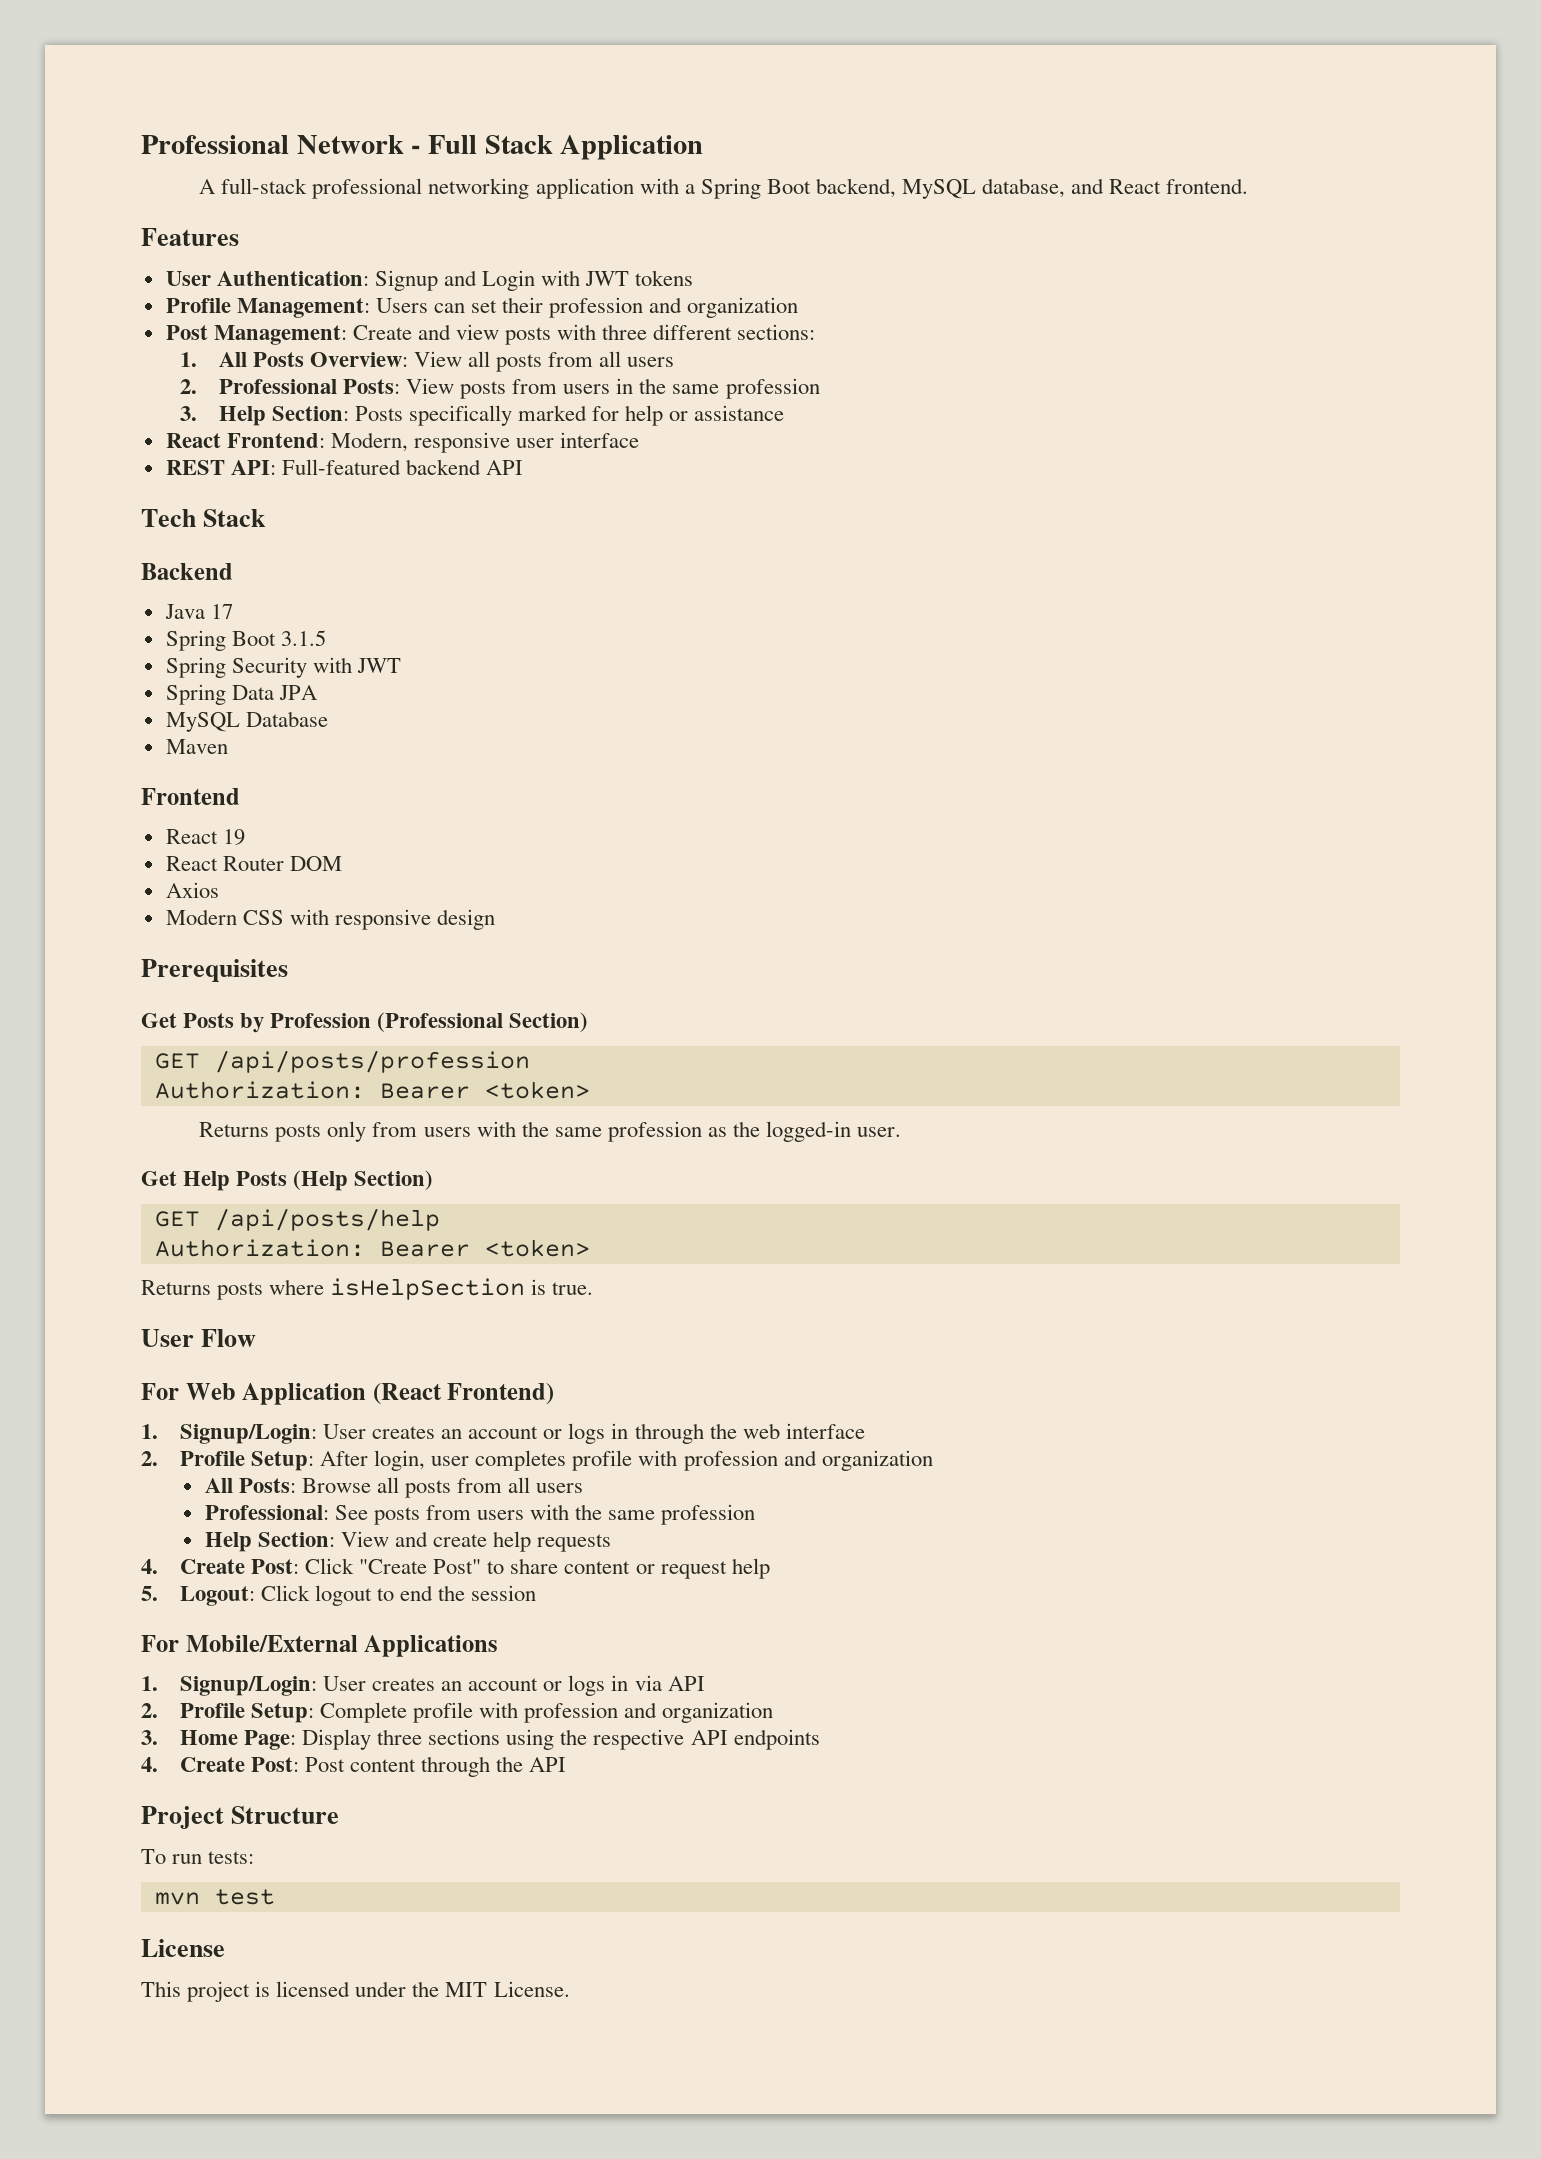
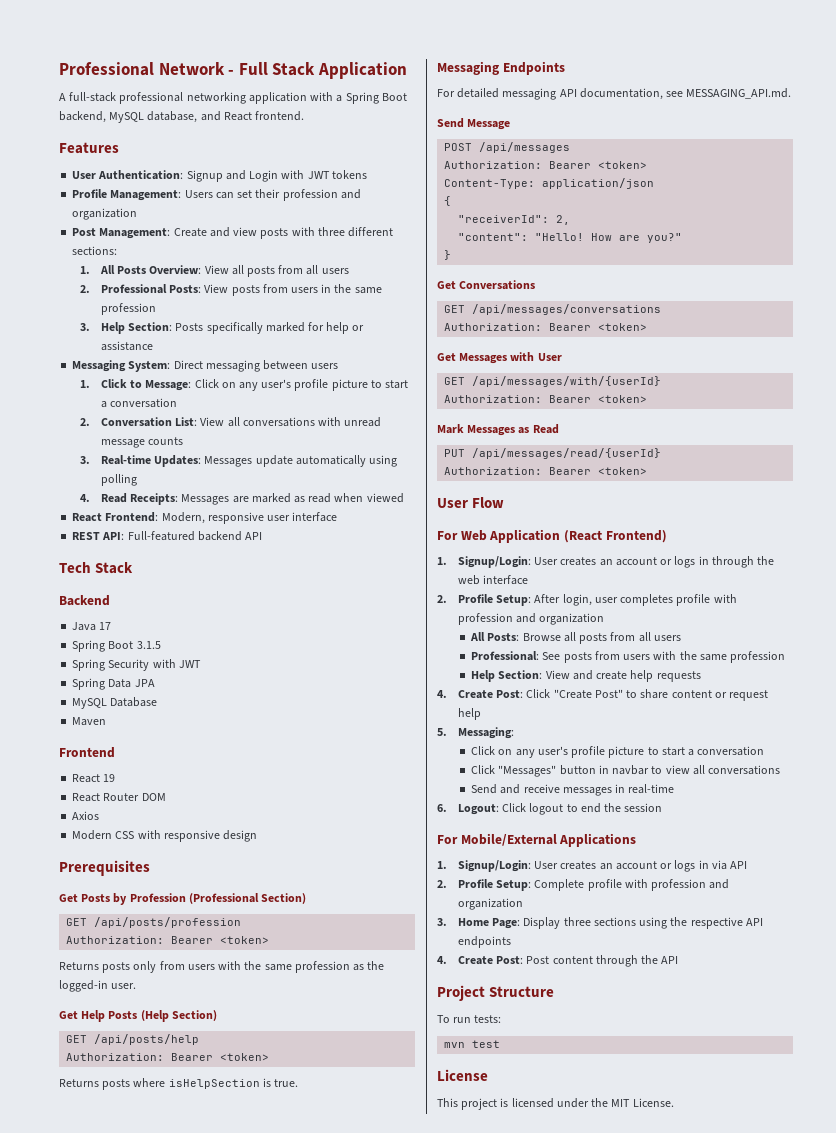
+ Messaging System: Direct messaging between users
+ 1. Click to Message: Click on any user's profile picture to start a conversation
+ 2. Conversation List: View all conversations with unread message counts
+ 3. Real-time Updates: Messages update automatically using polling
+ 4. Read Receipts: Messages are marked as read when viewed
+ Messaging Endpoints
+ For detailed messaging API documentation, see MESSAGING_API.md.
+ Send Message
+ POST /api/messages
+ Authorization: Bearer <token>
+ Content-Type: application/json
+ {
+ "receiverId": 2,
+ "content": "Hello! How are you?"
+ }
+ Get Conversations
+ GET /api/messages/conversations
+ Authorization: Bearer <token>
+ Get Messages with User
+ GET /api/messages/with/{userId}
+ Authorization: Bearer <token>
+ Mark Messages as Read
+ PUT /api/messages/read/{userId}
+ Authorization: Bearer <token>
- 5. Logout: Click logout to end the session
+ 5. Messaging:
+ Click on any user's profile picture to start a conversation
+ Click "Messages" button in navbar to view all conversations
+ Send and receive messages in real-time
+ 6. Logout: Click logout to end the session

